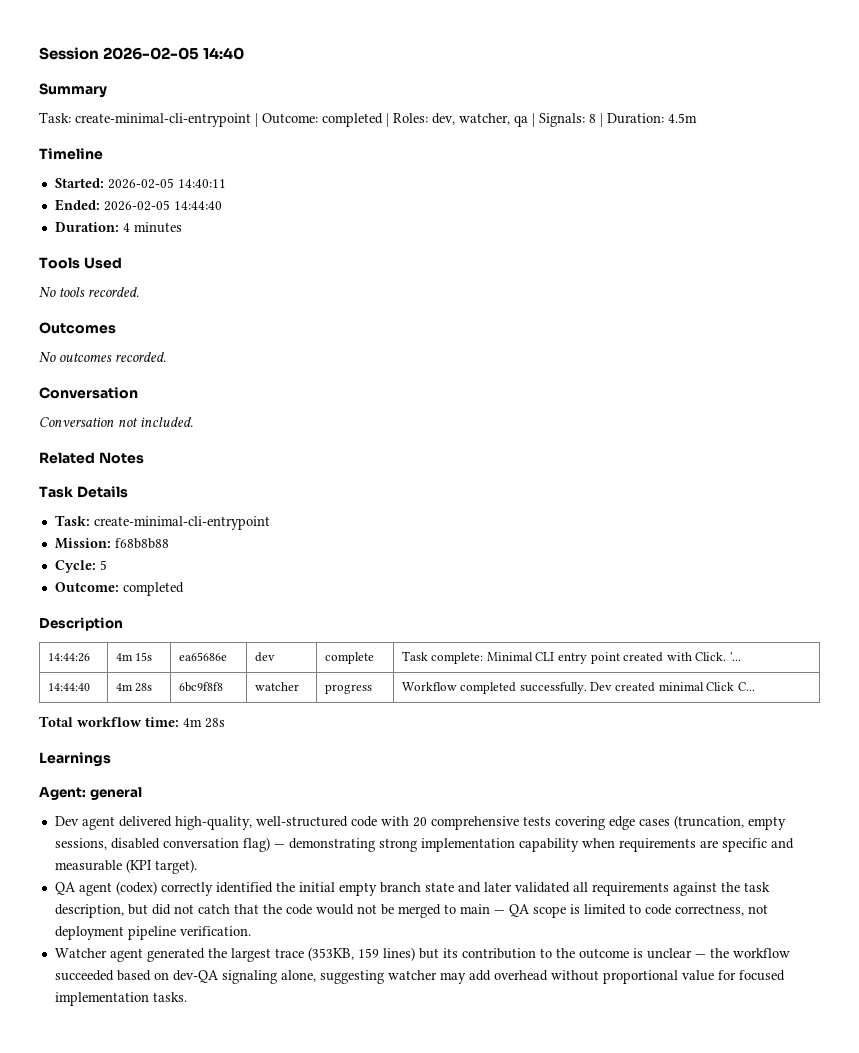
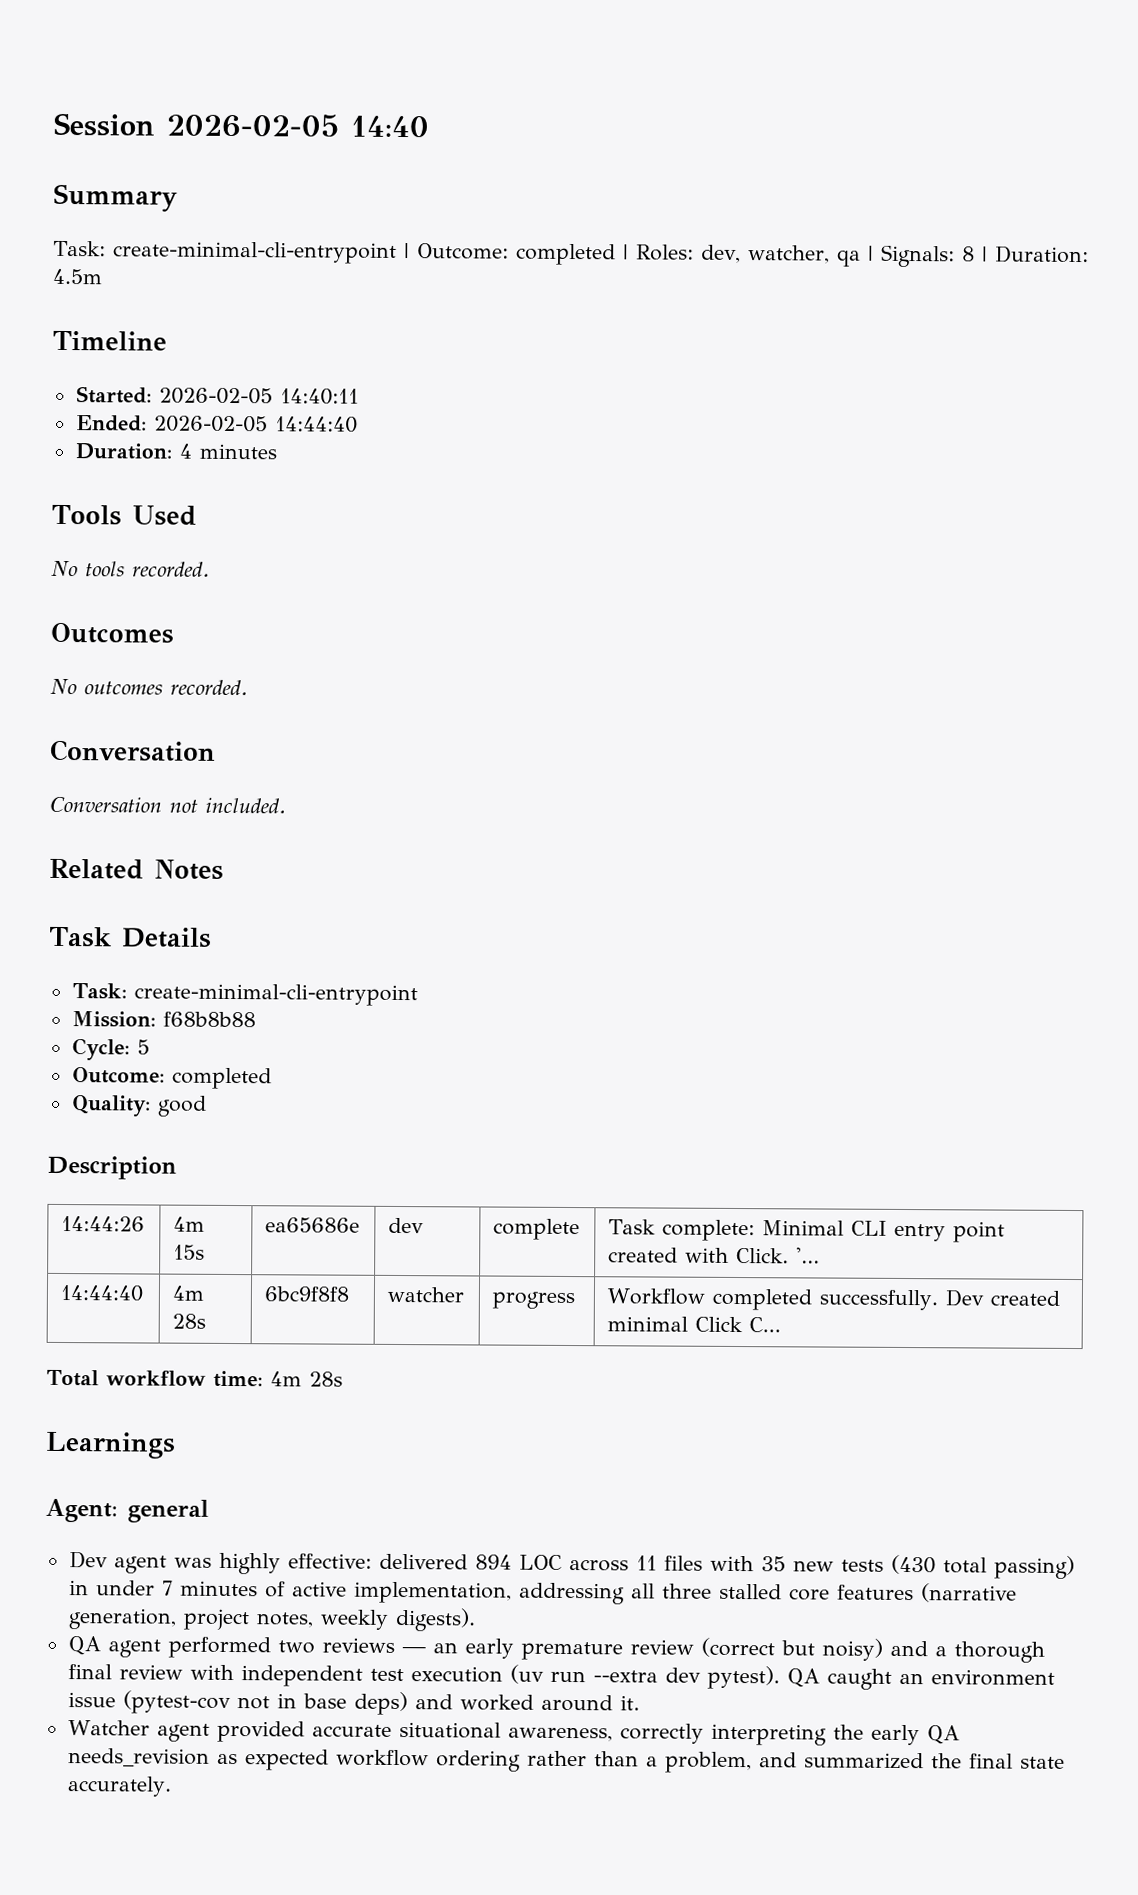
+ Quality: good
- Dev agent delivered high-quality, well-structured code with 20 comprehensive tests covering edge cases (truncation, empty sessions, disabled conversation flag) — demonstrating strong implementation capability when requirements are specific and measurable (KPI target).
- QA agent (codex) correctly identified the initial empty branch state and later validated all requirements against the task description, but did not catch that the code would not be merged to main — QA scope is limited to code correctness, not deployment pipeline verification.
- Watcher agent generated the largest trace (353KB, 159 lines) but its contribution to the outcome is unclear — the workflow succeeded based on dev-QA signaling alone, suggesting watcher may add overhead without proportional value for focused implementation tasks.
+ Dev agent was highly effective: delivered 894 LOC across 11 files with 35 new tests (430 total passing) in under 7 minutes of active implementation, addressing all three stalled core features (narrative generation, project notes, weekly digests).
+ QA agent performed two reviews — an early premature review (correct but noisy) and a thorough final review with independent test execution (uv run --extra dev pytest). QA caught an environment issue (pytest-cov not in base deps) and worked around it.
+ Watcher agent provided accurate situational awareness, correctly interpreting the early QA needs_revision as expected workflow ordering rather than a problem, and summarized the final state accurately.

